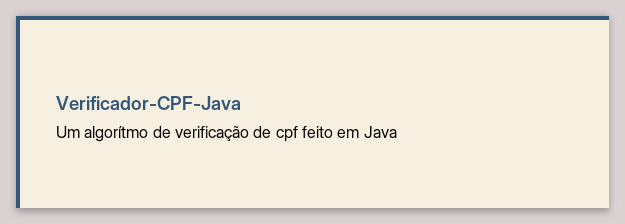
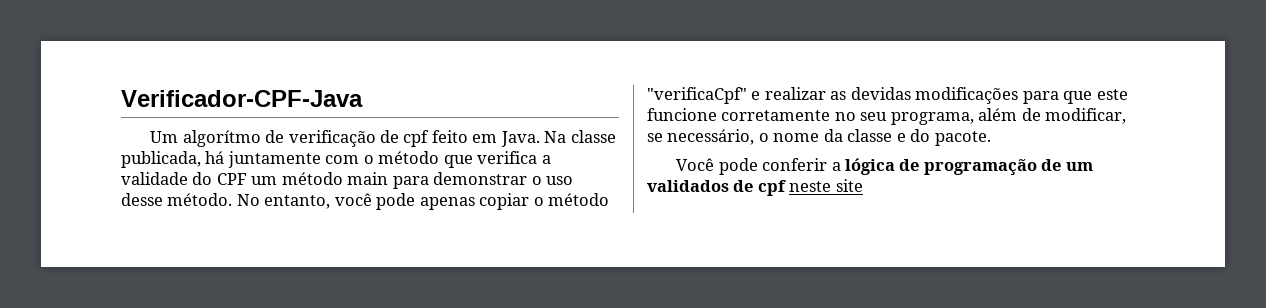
- Um algorítmo de verificação de cpf feito em Java
+ Um algorítmo de verificação de cpf feito em Java. Na classe publicada, há juntamente com o método que verifica a validade do CPF um método main para demonstrar o uso desse método. No entanto, você pode apenas copiar o método "verificaCpf" e realizar as devidas modificações para que este funcione corretamente no seu programa, além de modificar, se necessário, o nome da classe e do pacote.
+ Você pode conferir a lógica de programação de um validados de cpf neste site

